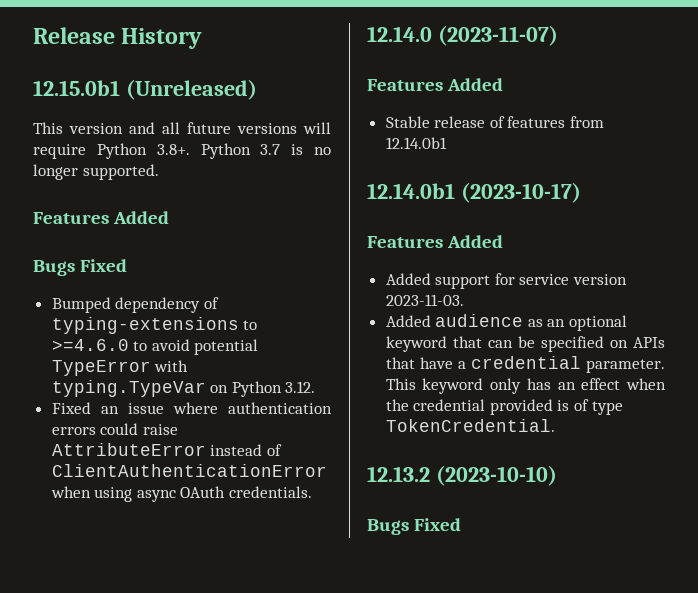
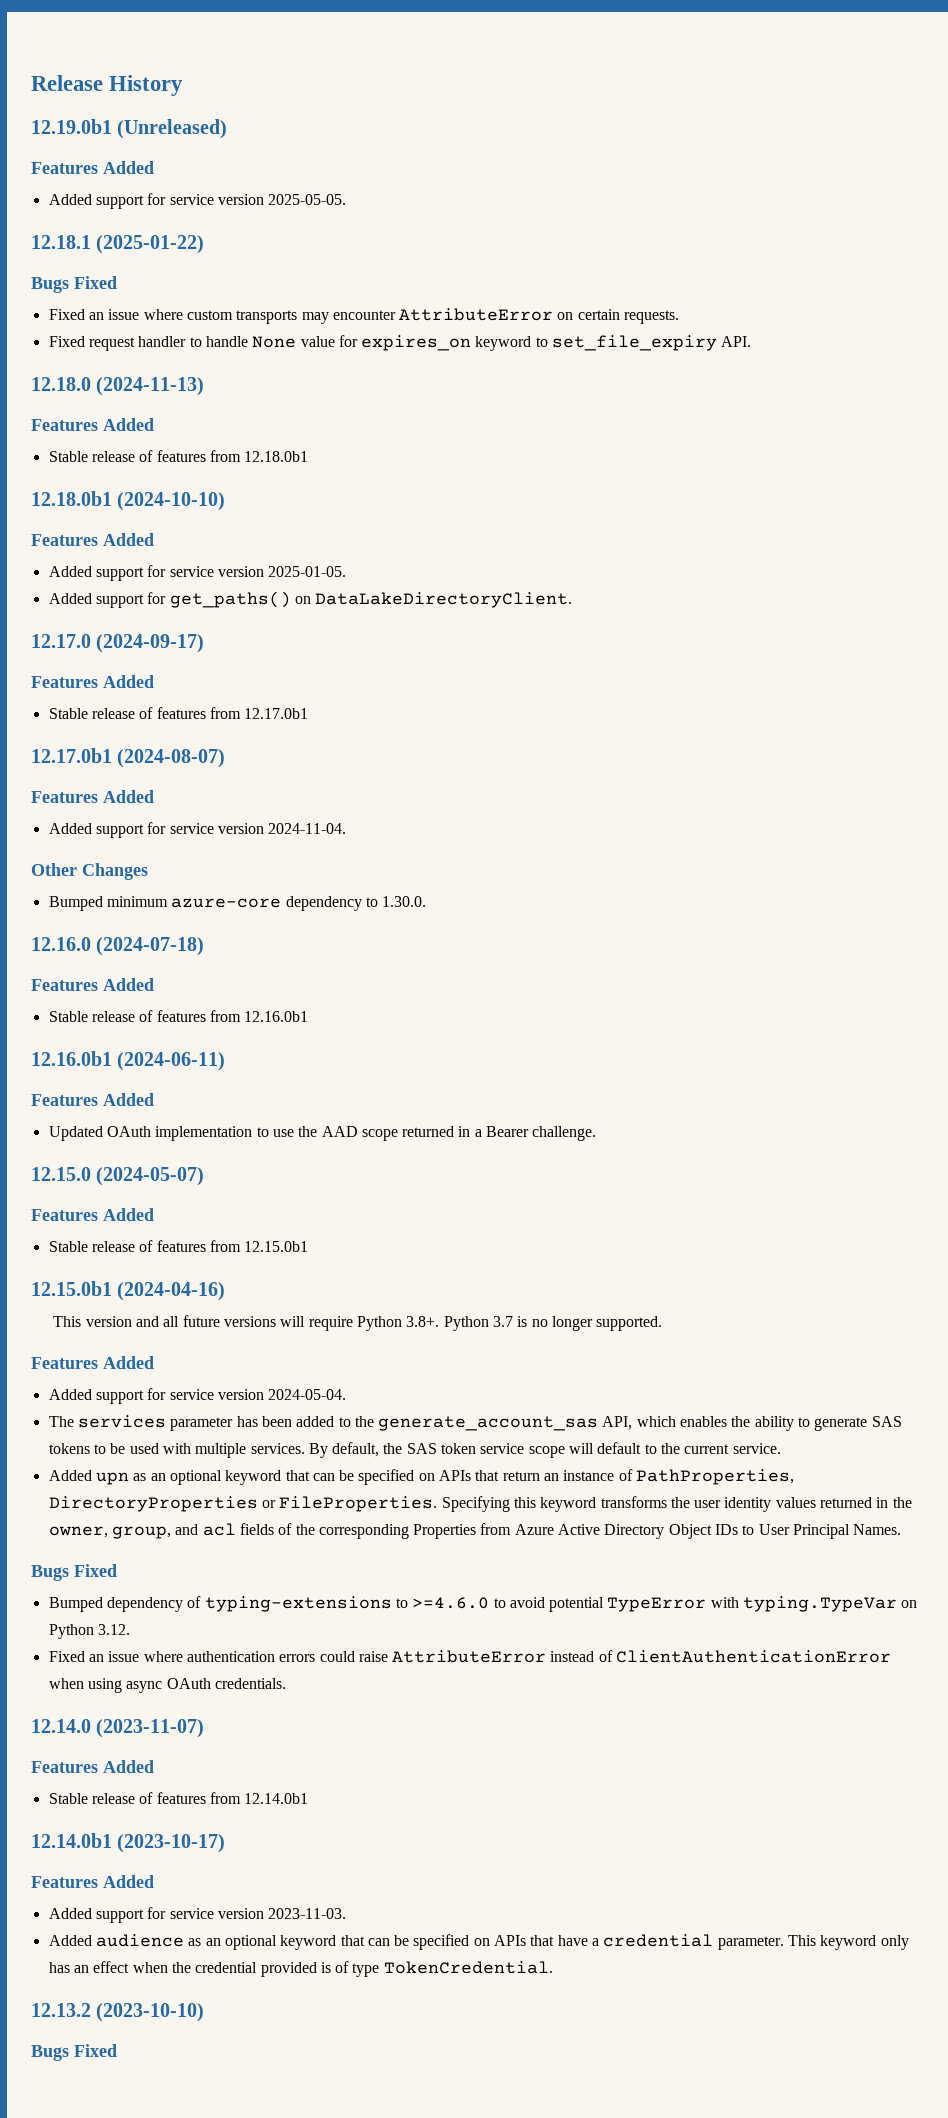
- 12.15.0b1 (Unreleased)
+ 12.19.0b1 (Unreleased)
+ Features Added
+ Added support for service version 2025-05-05.
+ 12.18.1 (2025-01-22)
+ Bugs Fixed
+ Fixed an issue where custom transports may encounter AttributeError on certain requests.
+ Fixed request handler to handle None value for expires_on keyword to set_file_expiry API.
+ 12.18.0 (2024-11-13)
+ Features Added
+ Stable release of features from 12.18.0b1
+ 12.18.0b1 (2024-10-10)
+ Features Added
+ Added support for service version 2025-01-05.
+ Added support for get_paths() on DataLakeDirectoryClient.
+ 12.17.0 (2024-09-17)
+ Features Added
+ Stable release of features from 12.17.0b1
+ 12.17.0b1 (2024-08-07)
+ Features Added
+ Added support for service version 2024-11-04.
+ Other Changes
+ Bumped minimum azure-core dependency to 1.30.0.
+ 12.16.0 (2024-07-18)
+ Features Added
+ Stable release of features from 12.16.0b1
+ 12.16.0b1 (2024-06-11)
+ Features Added
+ Updated OAuth implementation to use the AAD scope returned in a Bearer challenge.
+ 12.15.0 (2024-05-07)
+ Features Added
+ Stable release of features from 12.15.0b1
+ 12.15.0b1 (2024-04-16)
+ Added support for service version 2024-05-04.
+ The services parameter has been added to the generate_account_sas API, which enables the ability to generate SAS tokens to be used with multiple services. By default, the SAS token service scope will default to the current service.
+ Added upn as an optional keyword that can be specified on APIs that return an instance of PathProperties, DirectoryProperties or FileProperties. Specifying this keyword transforms the user identity values returned in the owner, group, and acl fields of the corresponding Properties from Azure Active Directory Object IDs to User Principal Names.

